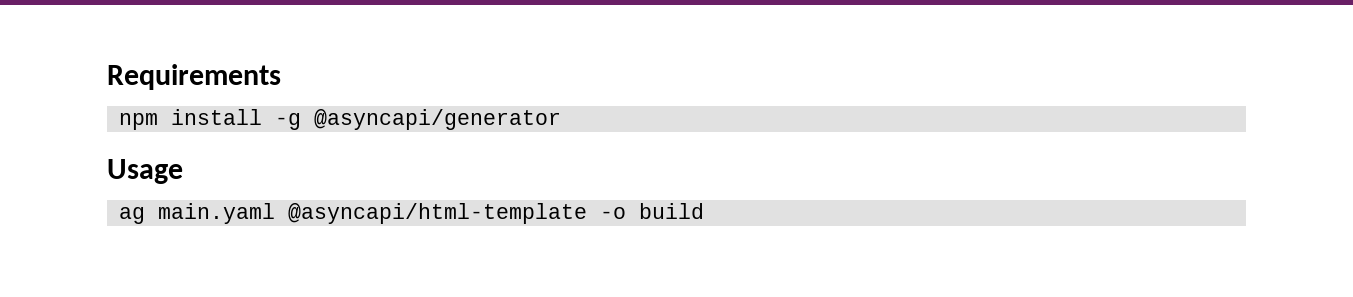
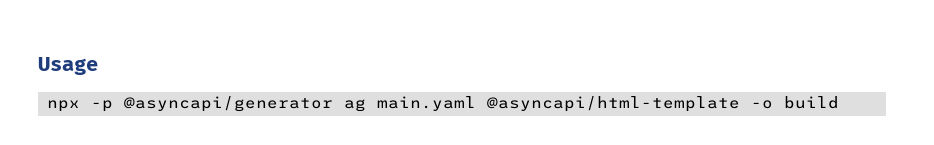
- Requirements
- npm install -g @asyncapi/generator
  Usage
- ag main.yaml @asyncapi/html-template -o build
+ npx -p @asyncapi/generator ag main.yaml @asyncapi/html-template -o build

